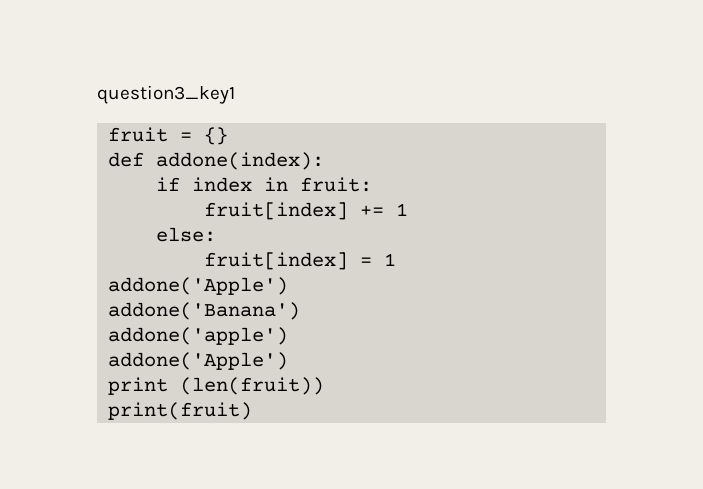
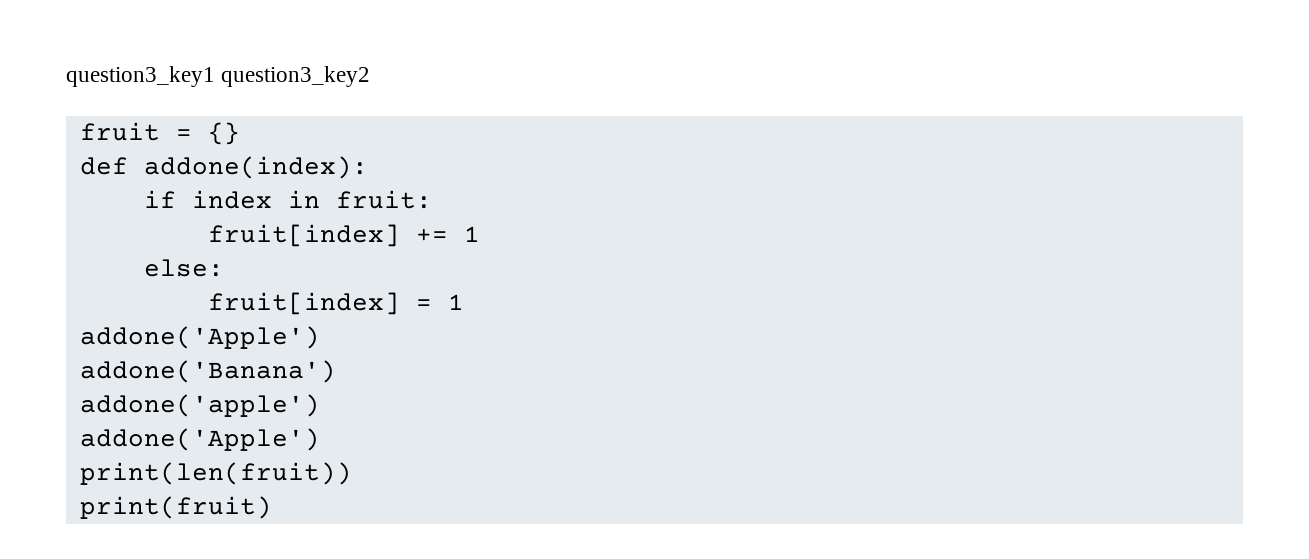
- question3_key1
+ question3_key1 question3_key2
- print (len(fruit))
+ print(len(fruit))

